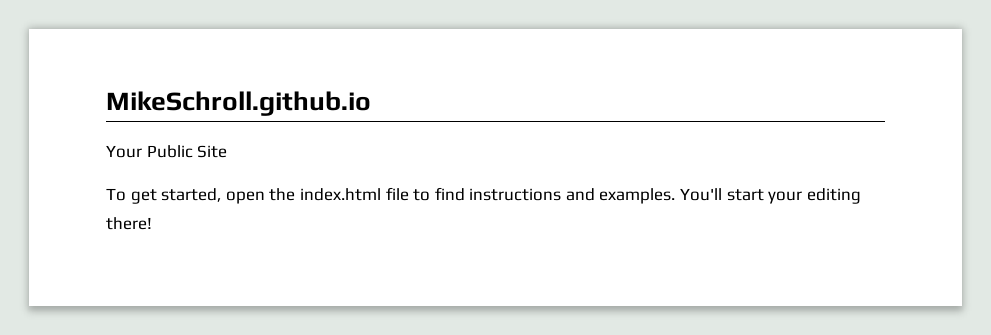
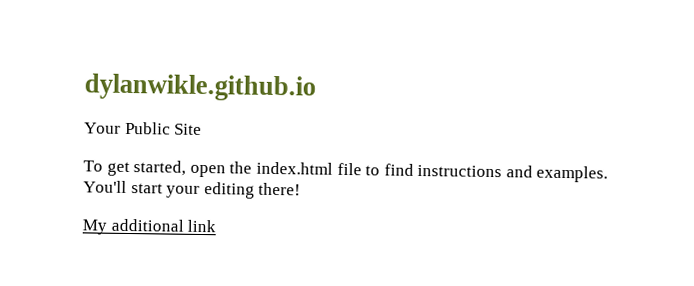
- MikeSchroll.github.io
+ dylanwikle.github.io
+ My additional link

